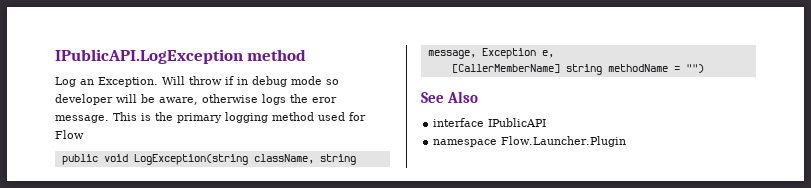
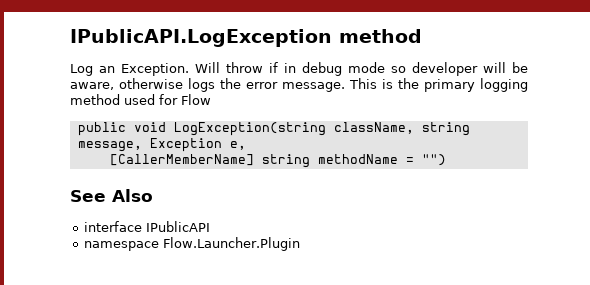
- Will throw if in debug mode so developer will be aware, otherwise logs the eror message.
+ Will throw if in debug mode so developer will be aware, otherwise logs the error message.

